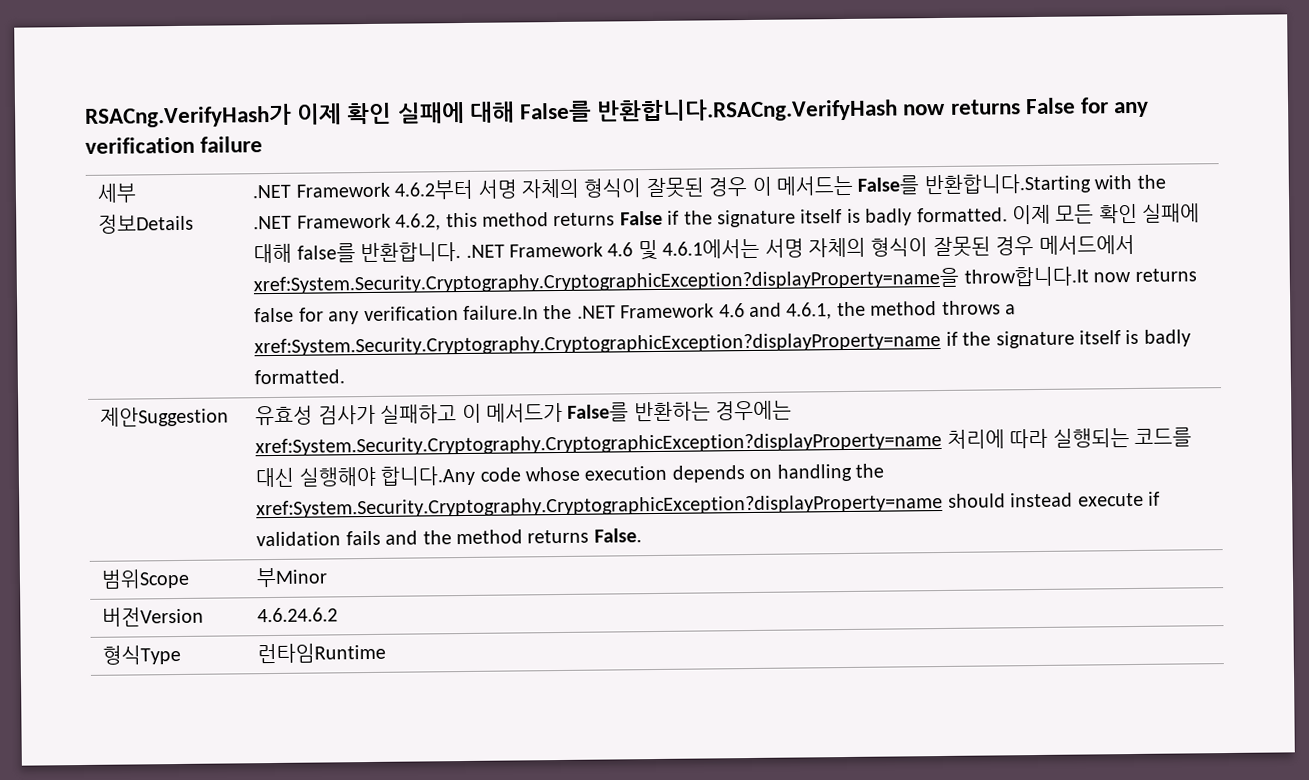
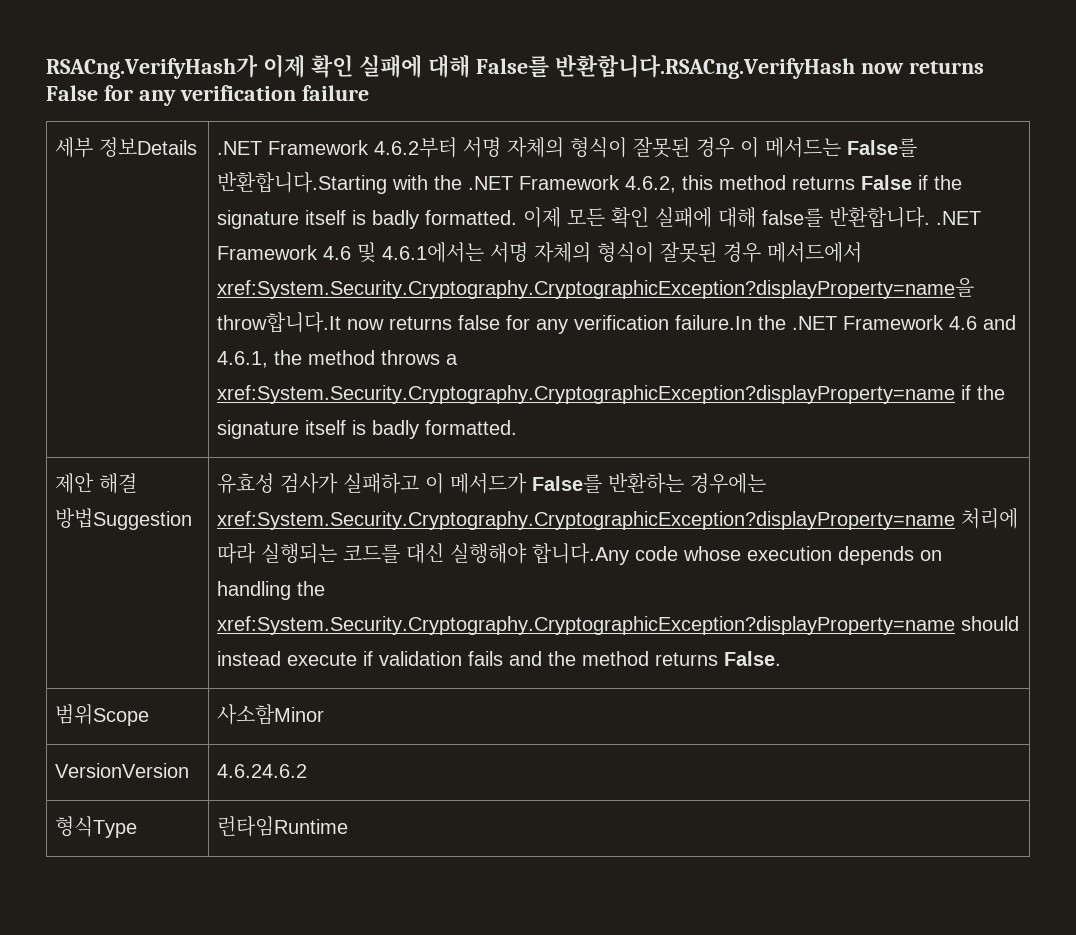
- 제안Suggestion | 유효성 검사가 실패하고 이 메서드가 False를 반환하는 경우에는 xref:System.Security.Cryptography.CryptographicException?displayProperty=name 처리에 따라 실행되는 코드를 대신 실행해야 합니다.Any code whose execution depends on handling the xref:System.Security.Cryptography.CryptographicException?displayProperty=name should instead execute if validation fails and the method returns False.
+ 제안 해결 방법Suggestion | 유효성 검사가 실패하고 이 메서드가 False를 반환하는 경우에는 xref:System.Security.Cryptography.CryptographicException?displayProperty=name 처리에 따라 실행되는 코드를 대신 실행해야 합니다.Any code whose execution depends on handling the xref:System.Security.Cryptography.CryptographicException?displayProperty=name should instead execute if validation fails and the method returns False.
- 범위Scope | 부Minor
- 버전Version | 4.6.24.6.2
+ 범위Scope | 사소함Minor
+ VersionVersion | 4.6.24.6.2

